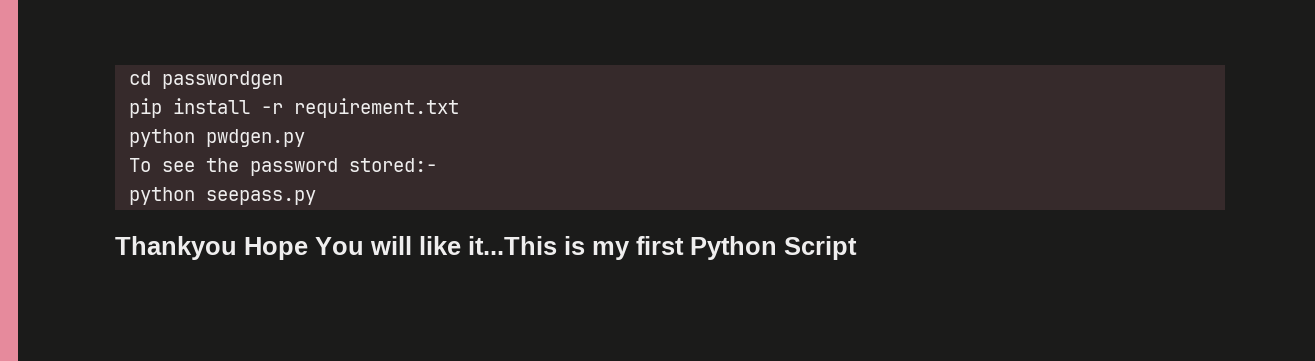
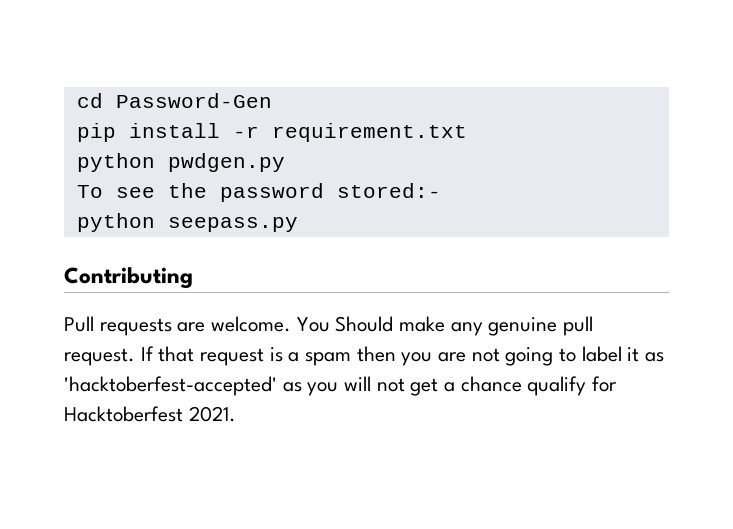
- cd passwordgen
+ cd Password-Gen
- Thankyou Hope You will like it...This is my first Python Script
+ Contributing
+ Pull requests are welcome. You Should make any genuine pull request. If that request is a spam then you are not going to label it as 'hacktoberfest-accepted' as you will not get a chance qualify for Hacktoberfest 2021.

